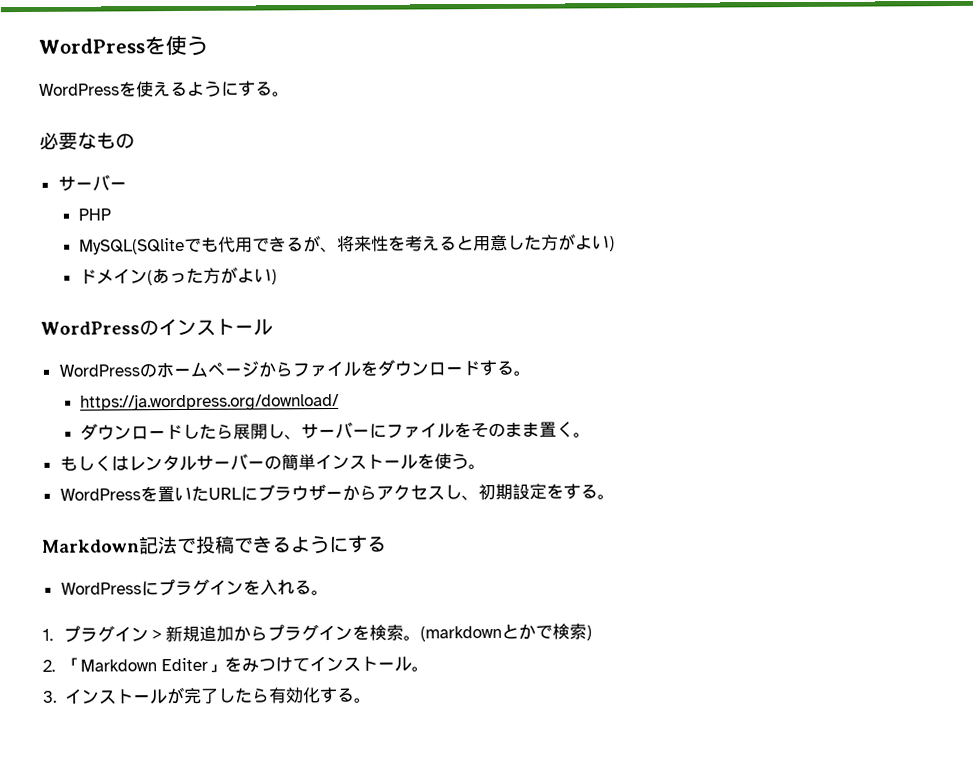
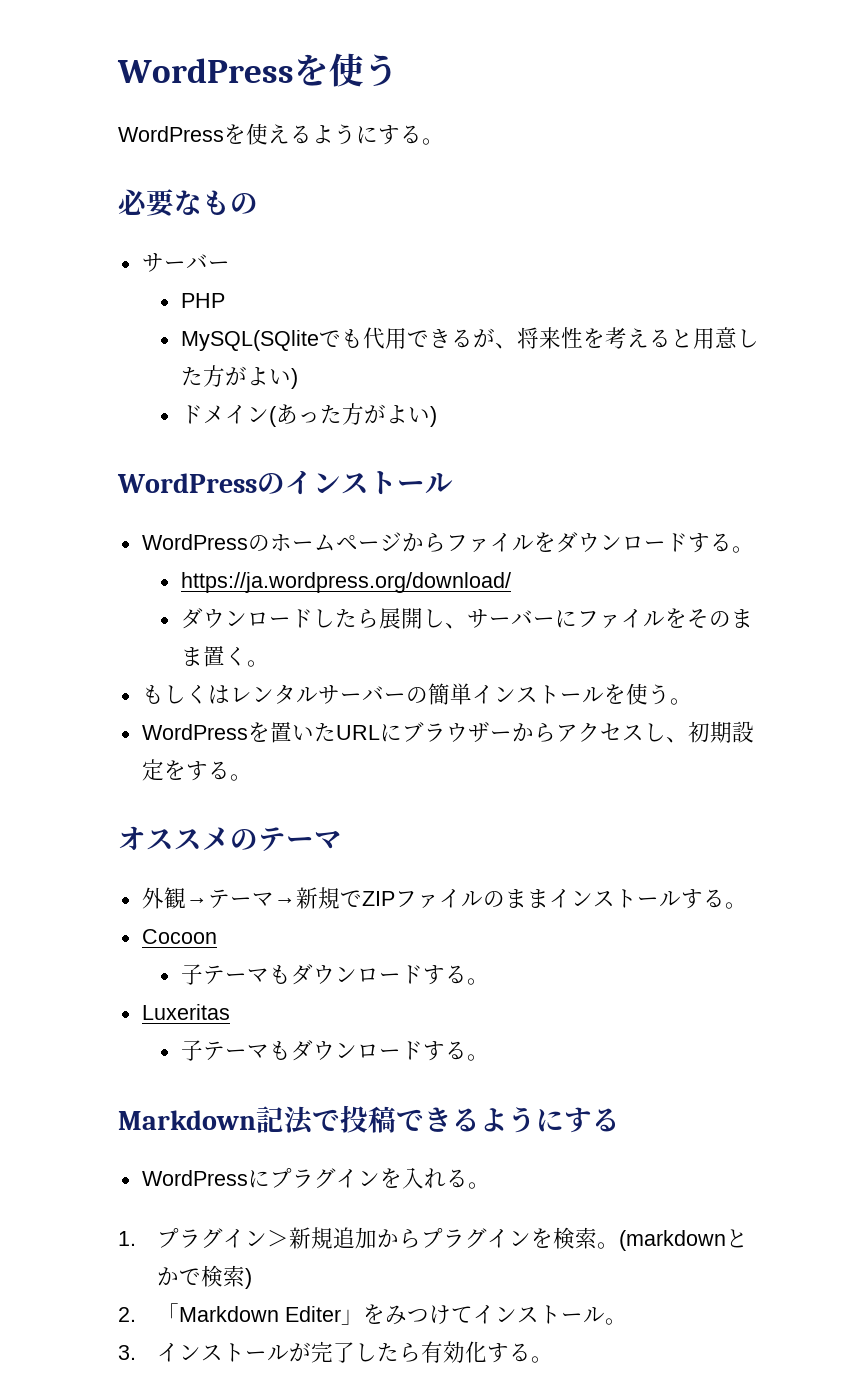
+ オススメのテーマ
+ 外観→テーマ→新規でZIPファイルのままインストールする。
+ Cocoon
+ 子テーマもダウンロードする。
+ Luxeritas
+ 子テーマもダウンロードする。

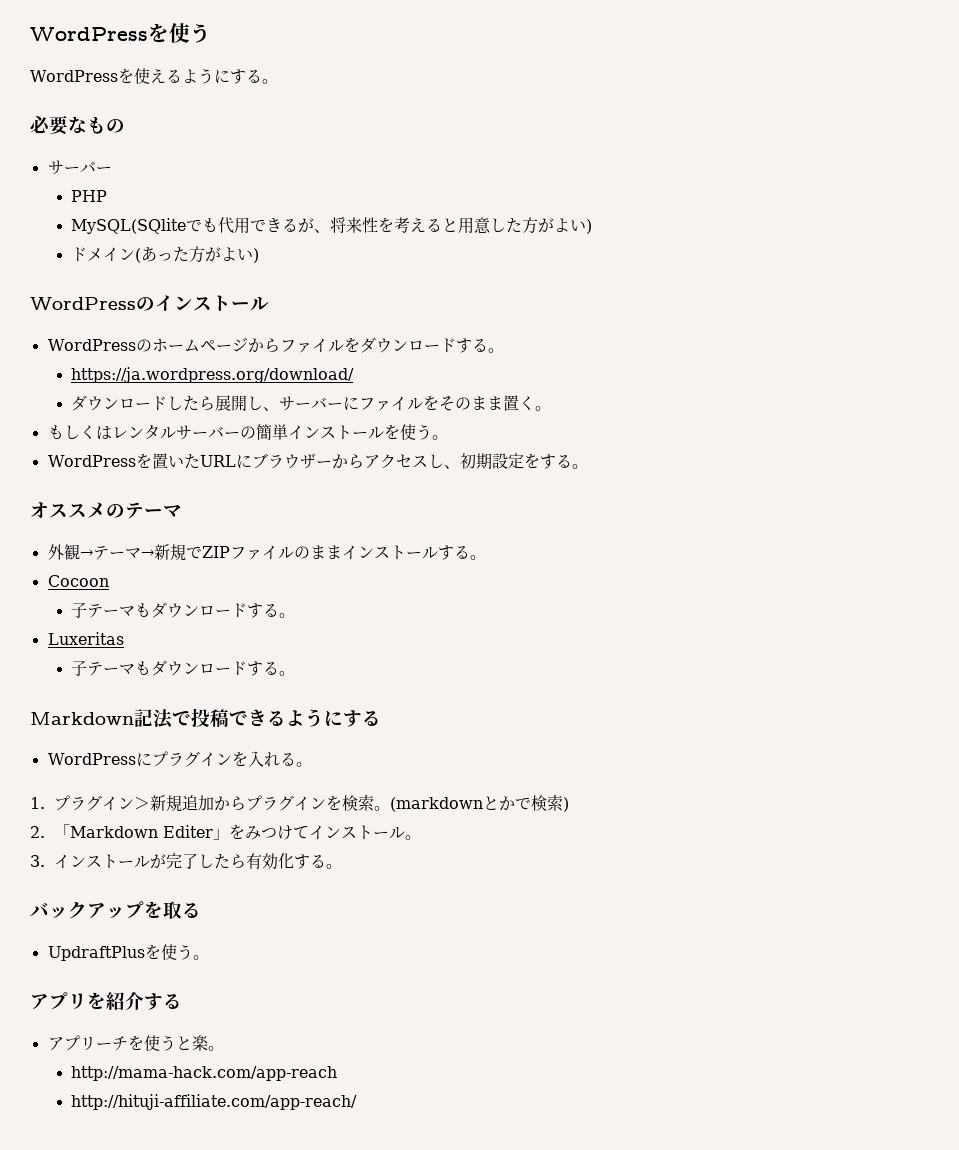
+ バックアップを取る
+ UpdraftPlusを使う。
+ アプリを紹介する
+ アプリーチを使うと楽。
+ http://mama-hack.com/app-reach
+ http://hituji-affiliate.com/app-reach/

